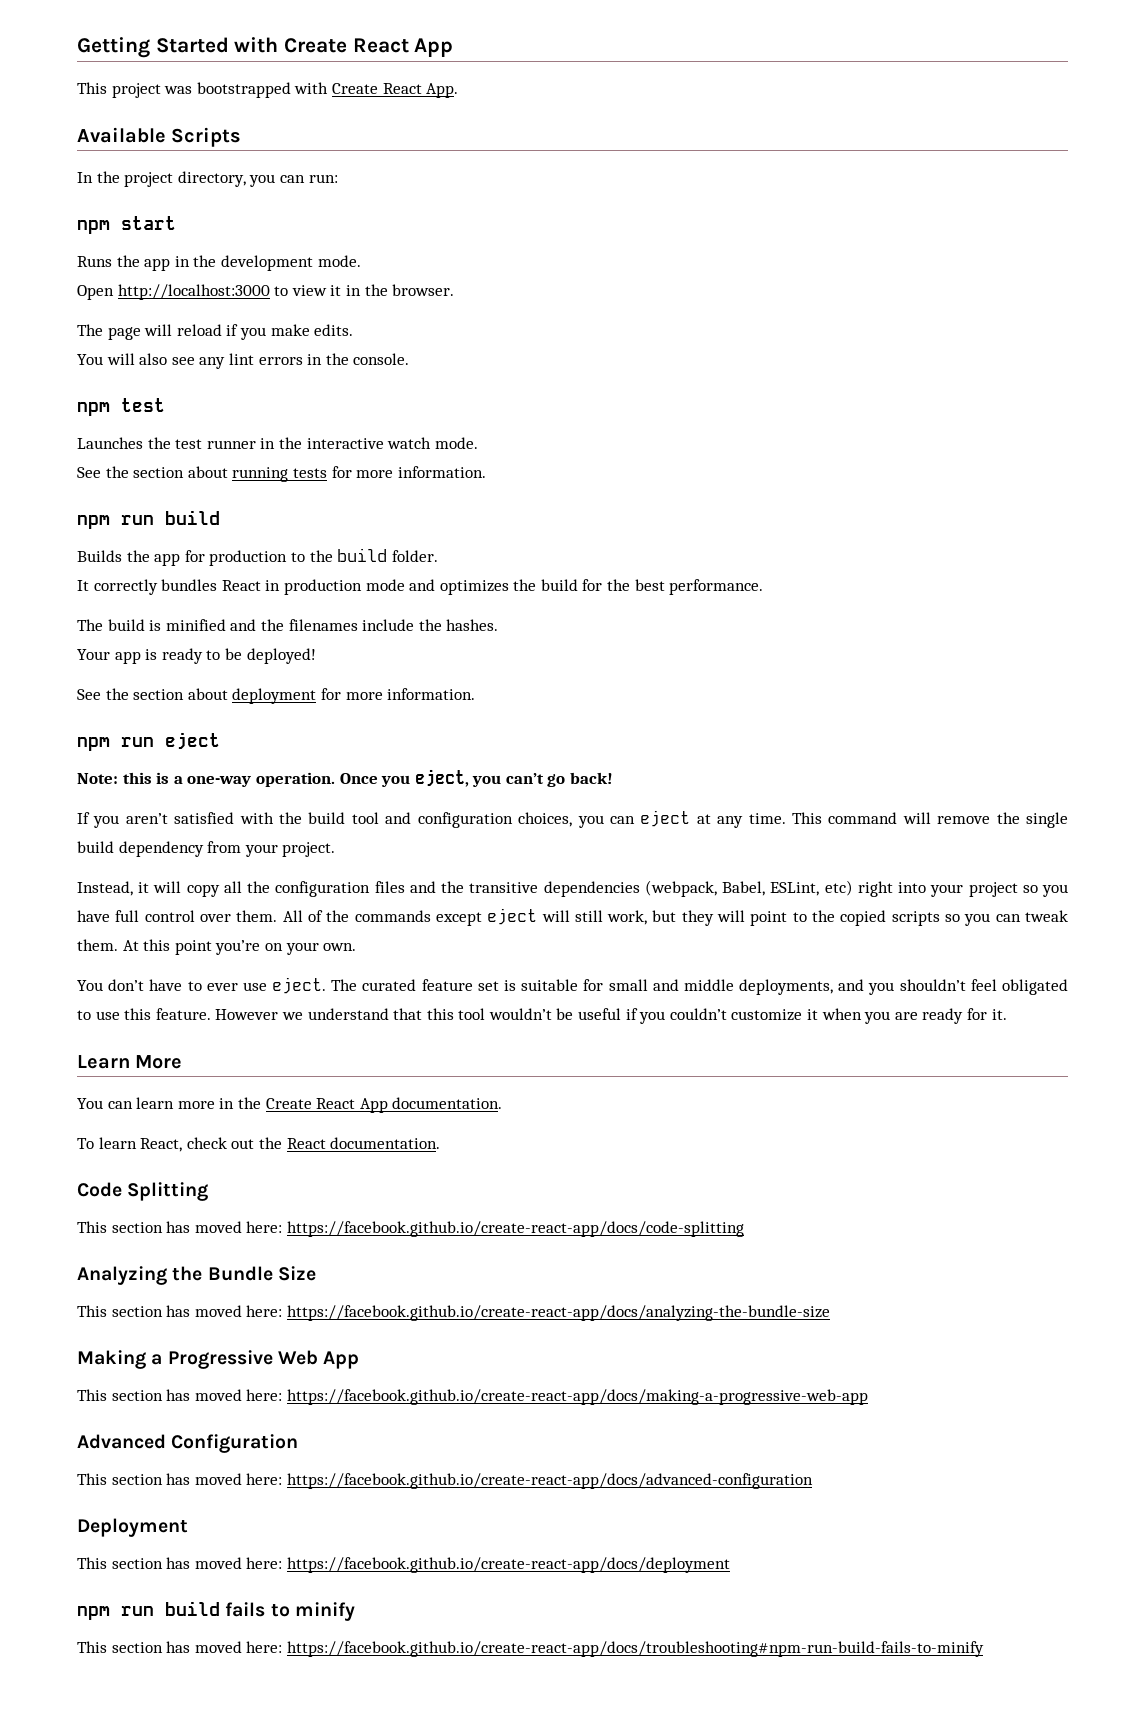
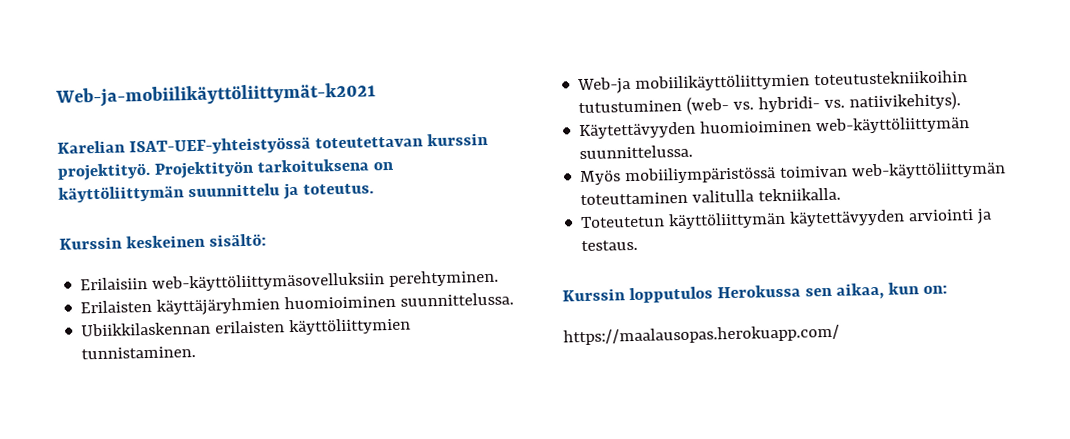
- Getting Started with Create React App
- This project was bootstrapped with Create React App.
- Available Scripts
- In the project directory, you can run:
- npm start
- Runs the app in the development mode.
- Open http://localhost:3000 to view it in the browser.
- The page will reload if you make edits.
- You will also see any lint errors in the console.
- npm test
- Launches the test runner in the interactive watch mode.
- See the section about running tests for more information.
- npm run build
- Builds the app for production to the build folder.
- It correctly bundles React in production mode and optimizes the build for the best performance.
- The build is minified and the filenames include the hashes.
- Your app is ready to be deployed!
- See the section about deployment for more information.
- npm run eject
- Note: this is a one-way operation. Once you eject, you can’t go back!
- If you aren’t satisfied with the build tool and configuration choices, you can eject at any time. This command will remove the single build dependency from your project.
- Instead, it will copy all the configuration files and the transitive dependencies (webpack, Babel, ESLint, etc) right into your project so you have full control over them. All of the commands except eject will still work, but they will point to the copied scripts so you can tweak them. At this point you’re on your own.
- You don’t have to ever use eject. The curated feature set is suitable for small and middle deployments, and you shouldn’t feel obligated to use this feature. However we understand that this tool wouldn’t be useful if you couldn’t customize it when you are ready for it.
- Learn More
- You can learn more in the Create React App documentation.
- To learn React, check out the React documentation.
- Code Splitting
- This section has moved here: https://facebook.github.io/create-react-app/docs/code-splitting
- Analyzing the Bundle Size
- This section has moved here: https://facebook.github.io/create-react-app/docs/analyzing-the-bundle-size
- Making a Progressive Web App
- This section has moved here: https://facebook.github.io/create-react-app/docs/making-a-progressive-web-app
- Advanced Configuration
- This section has moved here: https://facebook.github.io/create-react-app/docs/advanced-configuration
- Deployment
- This section has moved here: https://facebook.github.io/create-react-app/docs/deployment
- npm run build fails to minify
- This section has moved here: https://facebook.github.io/create-react-app/docs/troubleshooting#npm-run-build-fails-to-minify
+ Web-ja-mobiilikäyttöliittymät-k2021
+ Karelian ISAT-UEF-yhteistyössä toteutettavan kurssin projektityö. Projektityön tarkoituksena on käyttöliittymän suunnittelu ja toteutus.
+ Kurssin keskeinen sisältö:
+ Erilaisiin web-käyttöliittymäsovelluksiin perehtyminen.
+ Erilaisten käyttäjäryhmien huomioiminen suunnittelussa.
+ Ubiikkilaskennan erilaisten käyttöliittymien tunnistaminen.
+ Web-ja mobiilikäyttöliittymien toteutustekniikoihin tutustuminen (web- vs. hybridi- vs. natiivikehitys).
+ Käytettävyyden huomioiminen web-käyttöliittymän suunnittelussa.
+ Myös mobiiliympäristössä toimivan web-käyttöliittymän toteuttaminen valitulla tekniikalla.
+ Toteutetun käyttöliittymän käytettävyyden arviointi ja testaus.
+ Kurssin lopputulos Herokussa sen aikaa, kun on:
+ https://maalausopas.herokuapp.com/

